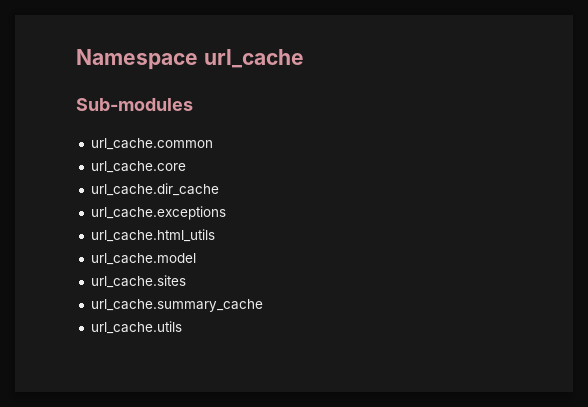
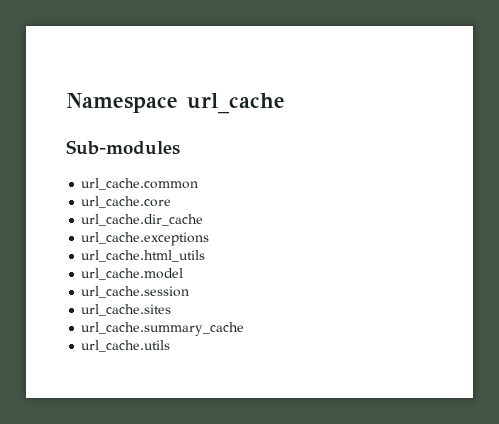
+ url_cache.session

